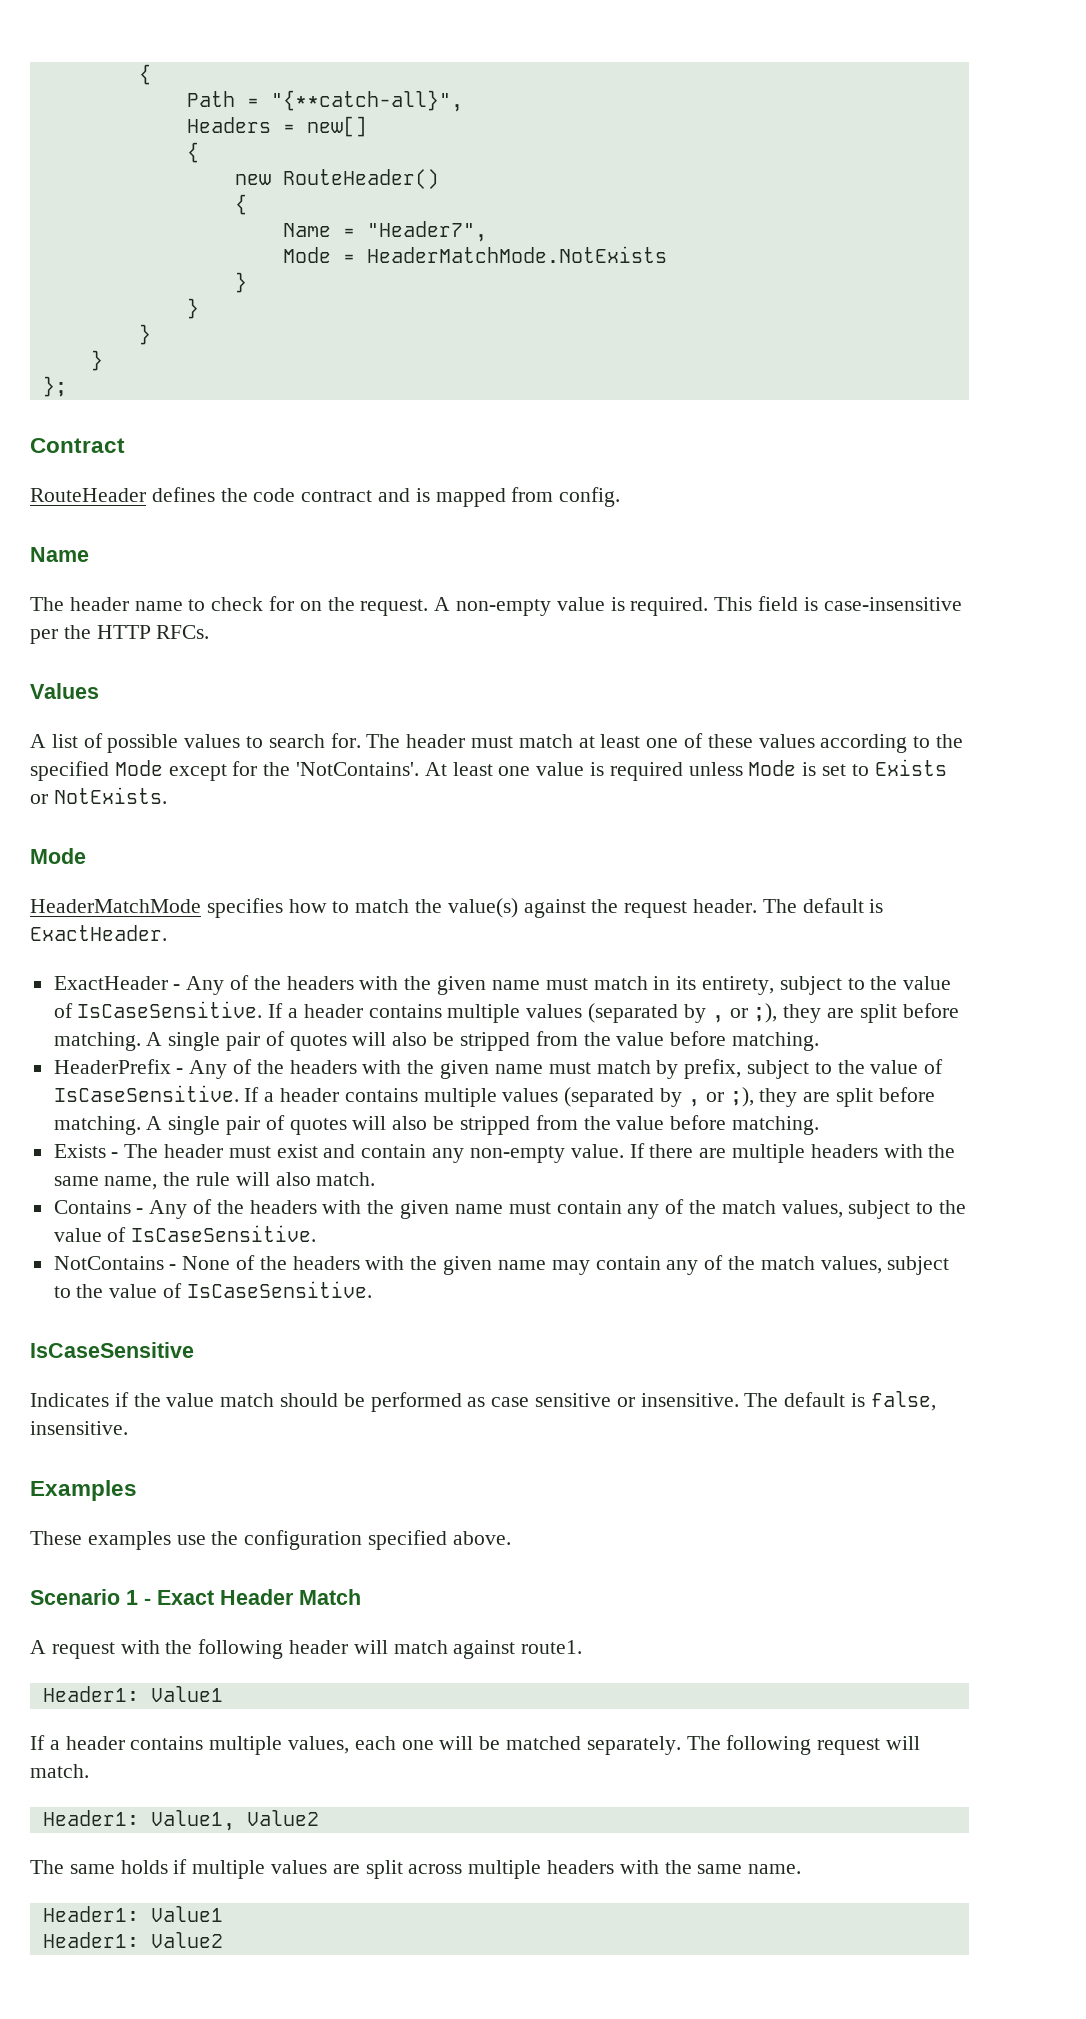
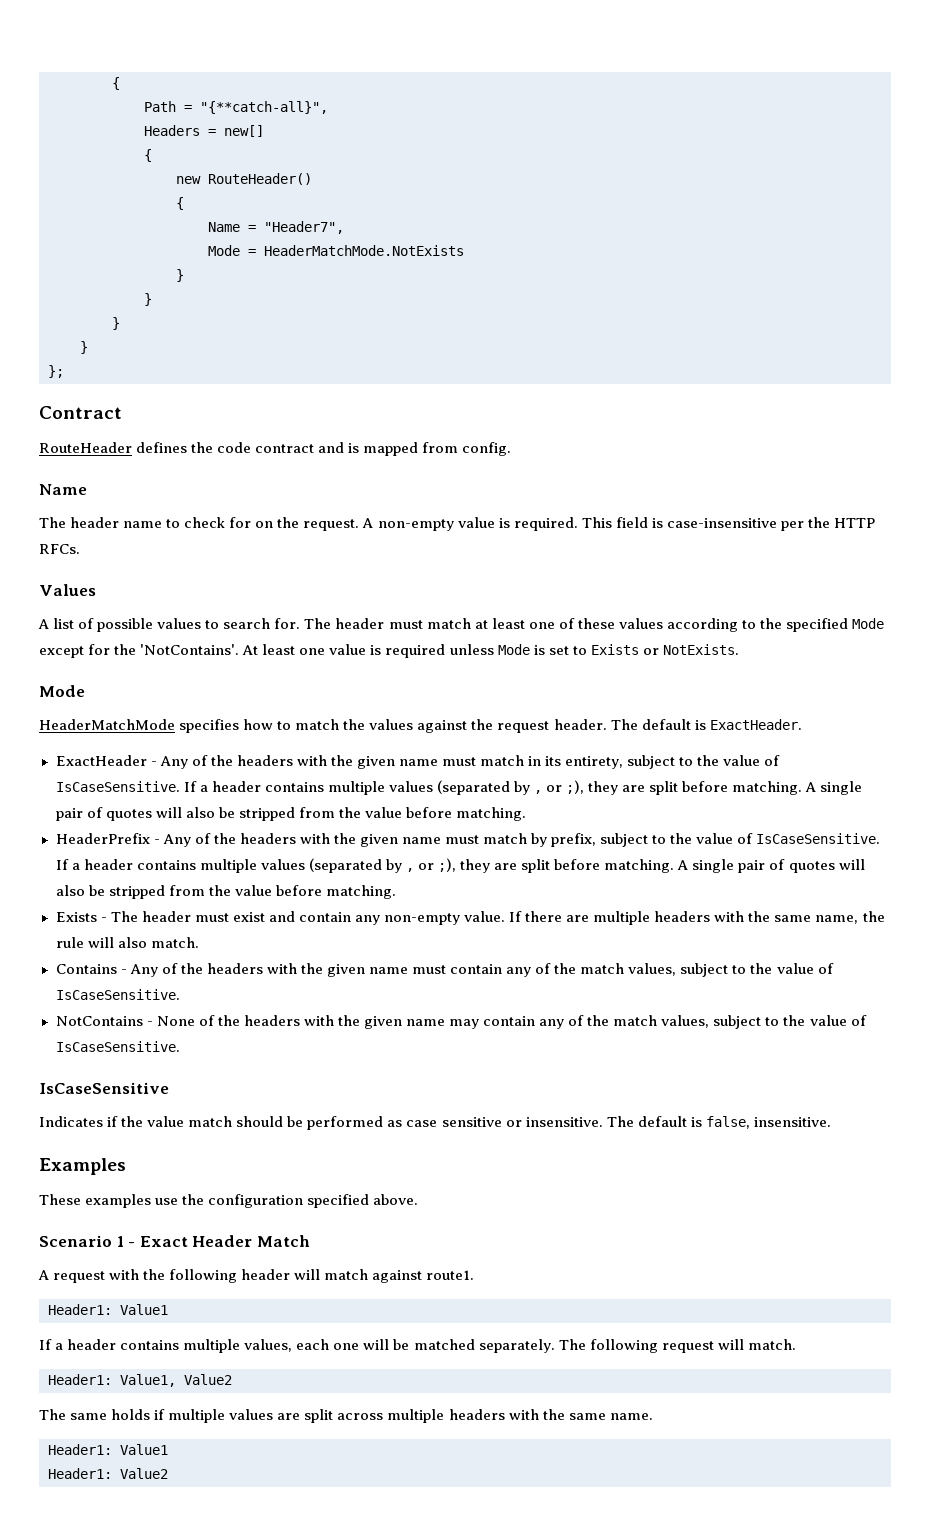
- HeaderMatchMode specifies how to match the value(s) against the request header.
+ HeaderMatchMode specifies how to match the values against the request header.

